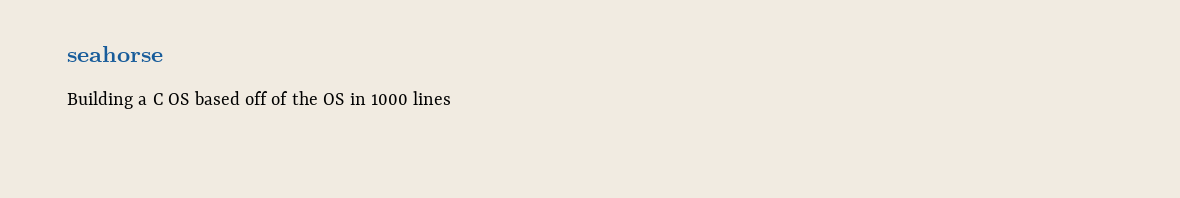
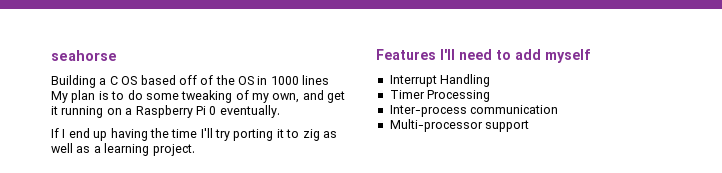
- Building a C OS based off of the OS in 1000 lines
+ Building a C OS based off of the OS in 1000 lines My plan is to do some tweaking of my own, and get it running on a Raspberry Pi 0 eventually.
+ If I end up having the time I'll try porting it to zig as well as a learning project.
+ Features I'll need to add myself
+ Interrupt Handling
+ Timer Processing
+ Inter-process communication
+ Multi-processor support

